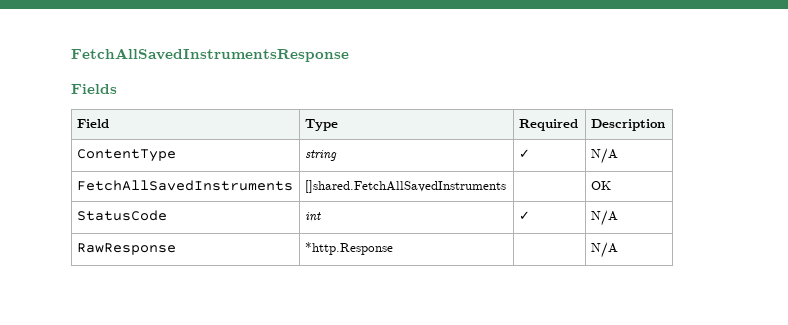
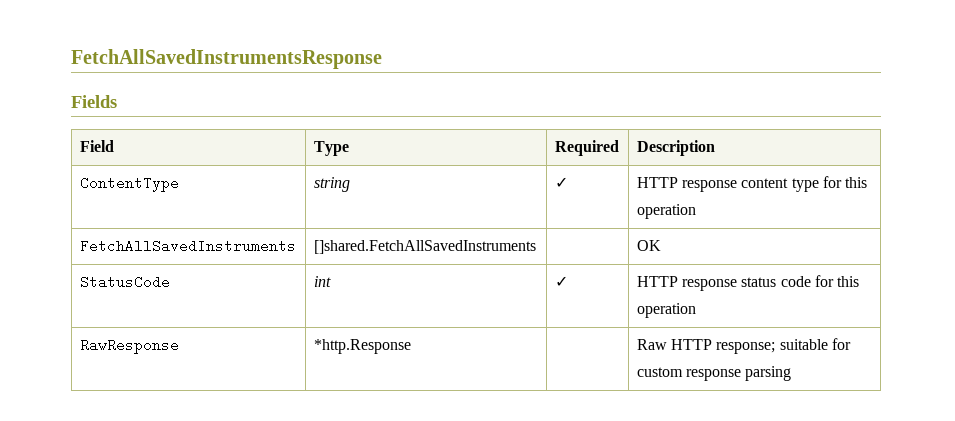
- ContentType | string | ✓ | N/A
+ ContentType | string | ✓ | HTTP response content type for this operation
- StatusCode | int | ✓ | N/A
- RawResponse | *http.Response | | N/A
+ StatusCode | int | ✓ | HTTP response status code for this operation
+ RawResponse | *http.Response | | Raw HTTP response; suitable for custom response parsing

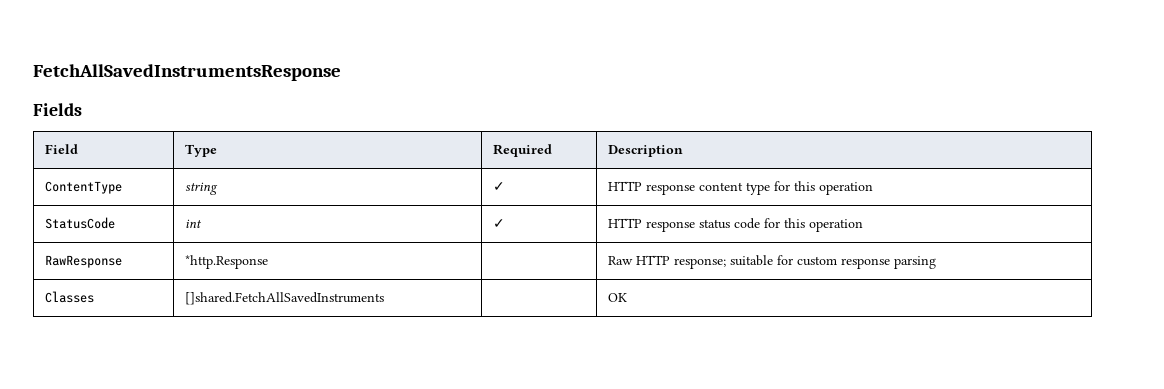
- FetchAllSavedInstruments | []shared.FetchAllSavedInstruments | | OK
+ Classes | []shared.FetchAllSavedInstruments | | OK

